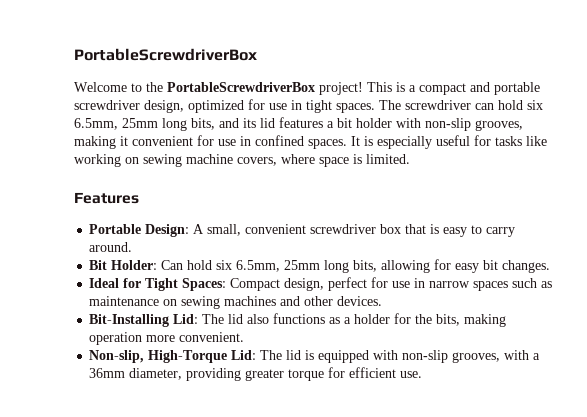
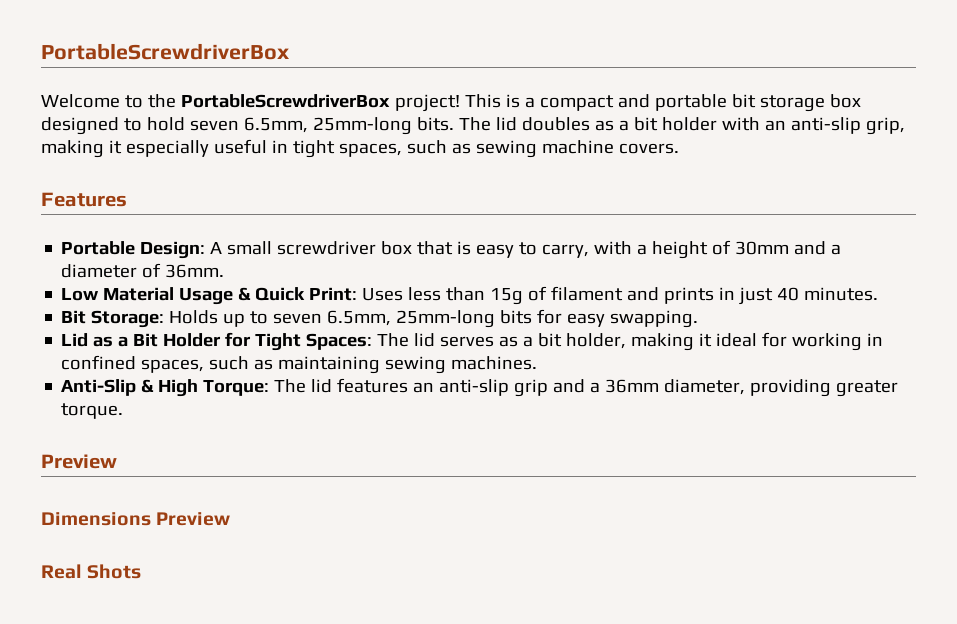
- This is a compact and portable screwdriver design, optimized for use in tight spaces. The screwdriver can hold six 6.5mm, 25mm long bits, and its lid features a bit holder with non-slip grooves, making it convenient for use in confined spaces. It is especially useful for tasks like working on sewing machine covers, where space is limited.
+ This is a compact and portable bit storage box designed to hold seven 6.5mm, 25mm-long bits. The lid doubles as a bit holder with an anti-slip grip, making it especially useful in tight spaces, such as sewing machine covers.
- Portable Design: A small, convenient screwdriver box that is easy to carry around.
- Bit Holder: Can hold six 6.5mm, 25mm long bits, allowing for easy bit changes.
- Ideal for Tight Spaces: Compact design, perfect for use in narrow spaces such as maintenance on sewing machines and other devices.
- Bit-Installing Lid: The lid also functions as a holder for the bits, making operation more convenient.
- Non-slip, High-Torque Lid: The lid is equipped with non-slip grooves, with a 36mm diameter, providing greater torque for efficient use.
+ Portable Design: A small screwdriver box that is easy to carry, with a height of 30mm and a diameter of 36mm.
+ Low Material Usage & Quick Print: Uses less than 15g of filament and prints in just 40 minutes.
+ Bit Storage: Holds up to seven 6.5mm, 25mm-long bits for easy swapping.
+ Lid as a Bit Holder for Tight Spaces: The lid serves as a bit holder, making it ideal for working in confined spaces, such as maintaining sewing machines.
+ Anti-Slip & High Torque: The lid features an anti-slip grip and a 36mm diameter, providing greater torque.
+ Preview
+ Dimensions Preview
+ Real Shots

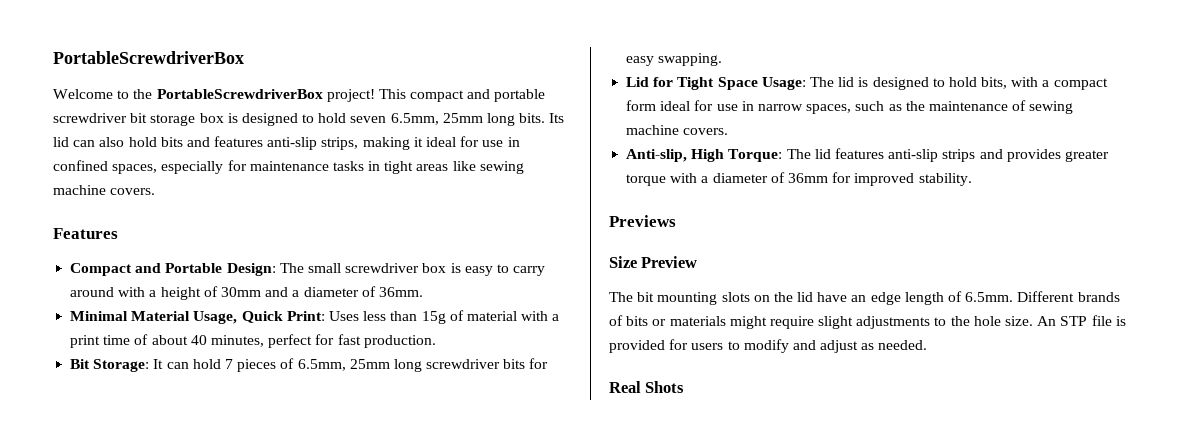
- This is a compact and portable bit storage box designed to hold seven 6.5mm, 25mm-long bits. The lid doubles as a bit holder with an anti-slip grip, making it especially useful in tight spaces, such as sewing machine covers.
+ This compact and portable screwdriver bit storage box is designed to hold seven 6.5mm, 25mm long bits. Its lid can also hold bits and features anti-slip strips, making it ideal for use in confined spaces, especially for maintenance tasks in tight areas like sewing machine covers.
- Portable Design: A small screwdriver box that is easy to carry, with a height of 30mm and a diameter of 36mm.
+ Compact and Portable Design: The small screwdriver box is easy to carry around with a height of 30mm and a diameter of 36mm.
- Low Material Usage & Quick Print: Uses less than 15g of filament and prints in just 40 minutes.
- Bit Storage: Holds up to seven 6.5mm, 25mm-long bits for easy swapping.
+ Minimal Material Usage, Quick Print: Uses less than 15g of material with a print time of about 40 minutes, perfect for fast production.
+ Bit Storage: It can hold 7 pieces of 6.5mm, 25mm long screwdriver bits for easy swapping.
- Lid as a Bit Holder for Tight Spaces: The lid serves as a bit holder, making it ideal for working in confined spaces, such as maintaining sewing machines.
- Anti-Slip & High Torque: The lid features an anti-slip grip and a 36mm diameter, providing greater torque.
- Preview
- Dimensions Preview
+ Lid for Tight Space Usage: The lid is designed to hold bits, with a compact form ideal for use in narrow spaces, such as the maintenance of sewing machine covers.
+ Anti-slip, High Torque: The lid features anti-slip strips and provides greater torque with a diameter of 36mm for improved stability.
+ Previews
+ Size Preview
+ The bit mounting slots on the lid have an edge length of 6.5mm. Different brands of bits or materials might require slight adjustments to the hole size. An STP file is provided for users to modify and adjust as needed.

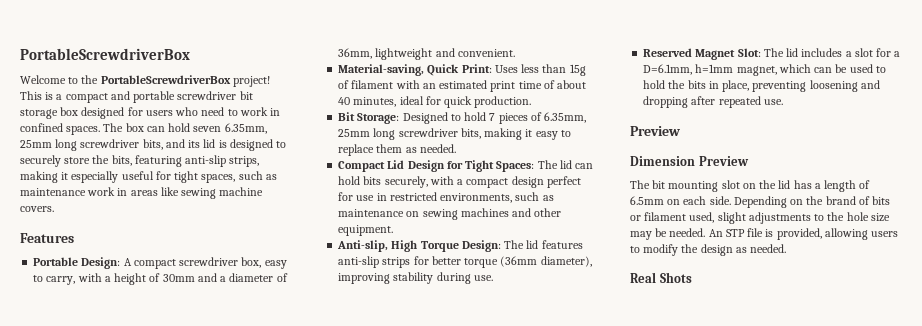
- This compact and portable screwdriver bit storage box is designed to hold seven 6.5mm, 25mm long bits. Its lid can also hold bits and features anti-slip strips, making it ideal for use in confined spaces, especially for maintenance tasks in tight areas like sewing machine covers.
+ This is a compact and portable screwdriver bit storage box designed for users who need to work in confined spaces. The box can hold seven 6.35mm, 25mm long screwdriver bits, and its lid is designed to securely store the bits, featuring anti-slip strips, making it especially useful for tight spaces, such as maintenance work in areas like sewing machine covers.
- Compact and Portable Design: The small screwdriver box is easy to carry around with a height of 30mm and a diameter of 36mm.
- Minimal Material Usage, Quick Print: Uses less than 15g of material with a print time of about 40 minutes, perfect for fast production.
+ Portable Design: A compact screwdriver box, easy to carry, with a height of 30mm and a diameter of 36mm, lightweight and convenient.
+ Material-saving, Quick Print: Uses less than 15g of filament with an estimated print time of about 40 minutes, ideal for quick production.
- Bit Storage: It can hold 7 pieces of 6.5mm, 25mm long screwdriver bits for easy swapping.
- Lid for Tight Space Usage: The lid is designed to hold bits, with a compact form ideal for use in narrow spaces, such as the maintenance of sewing machine covers.
+ Bit Storage: Designed to hold 7 pieces of 6.35mm, 25mm long screwdriver bits, making it easy to replace them as needed.
+ Compact Lid Design for Tight Spaces: The lid can hold bits securely, with a compact design perfect for use in restricted environments, such as maintenance on sewing machines and other equipment.
- Anti-slip, High Torque: The lid features anti-slip strips and provides greater torque with a diameter of 36mm for improved stability.
- Previews
- Size Preview
+ Anti-slip, High Torque Design: The lid features anti-slip strips for better torque (36mm diameter), improving stability during use.
+ Reserved Magnet Slot: The lid includes a slot for a D=6.1mm, h=1mm magnet, which can be used to hold the bits in place, preventing loosening and dropping after repeated use.
+ Preview
+ Dimension Preview
- The bit mounting slots on the lid have an edge length of 6.5mm. Different brands of bits or materials might require slight adjustments to the hole size.
+ The bit mounting slot on the lid has a length of 6.5mm on each side. Depending on the brand of bits or filament used, slight adjustments to the hole size may be needed.
- An STP file is provided for users to modify and adjust as needed.
+ An STP file is provided, allowing users to modify the design as needed.

